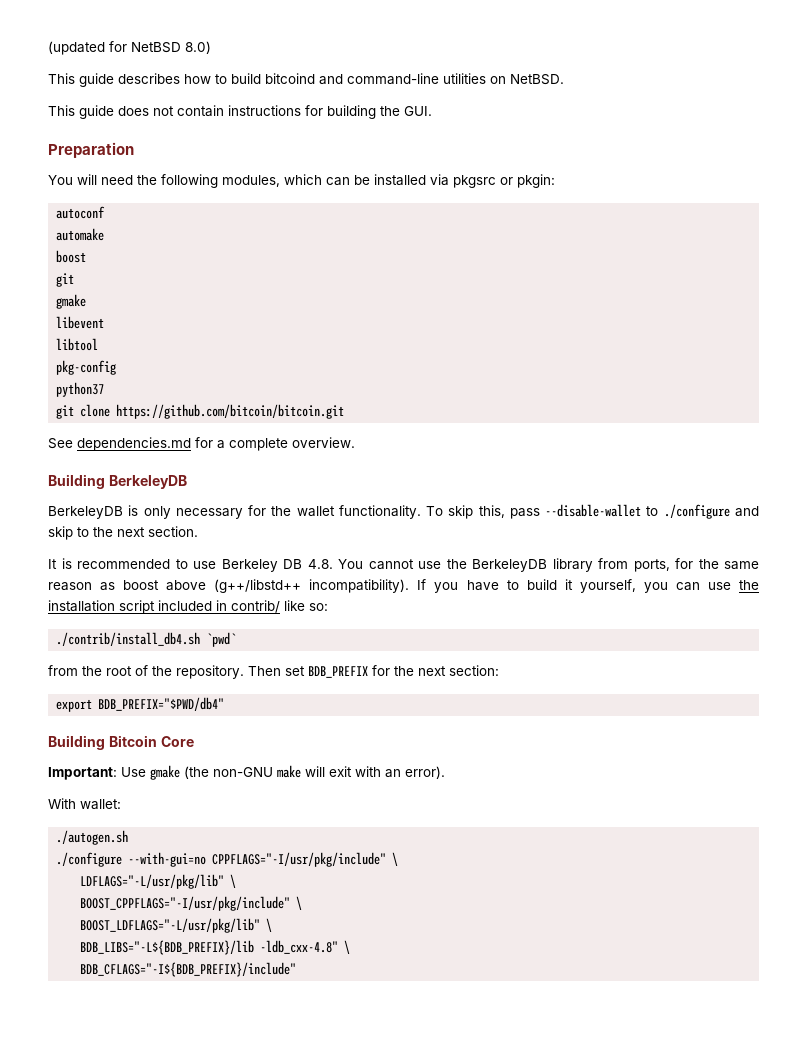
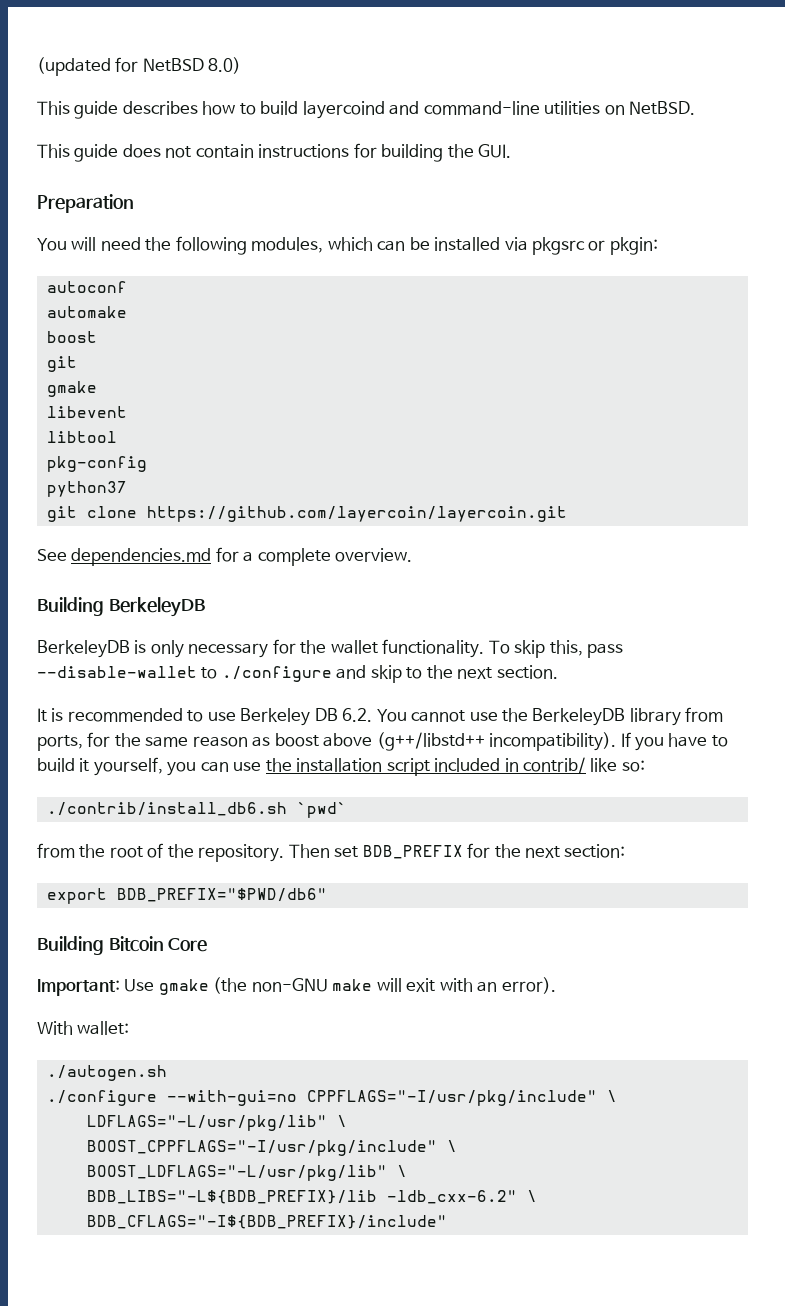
- This guide describes how to build bitcoind and command-line utilities on NetBSD.
+ This guide describes how to build layercoind and command-line utilities on NetBSD.
- git clone https://github.com/bitcoin/bitcoin.git
+ git clone https://github.com/layercoin/layercoin.git
- It is recommended to use Berkeley DB 4.8. You cannot use the BerkeleyDB library from ports, for the same reason as boost above (g++/libstd++ incompatibility).
+ It is recommended to use Berkeley DB 6.2. You cannot use the BerkeleyDB library from ports, for the same reason as boost above (g++/libstd++ incompatibility).
- ./contrib/install_db4.sh `pwd`
+ ./contrib/install_db6.sh `pwd`
- export BDB_PREFIX="$PWD/db4"
+ export BDB_PREFIX="$PWD/db6"
- BDB_LIBS="-L${BDB_PREFIX}/lib -ldb_cxx-4.8" \
+ BDB_LIBS="-L${BDB_PREFIX}/lib -ldb_cxx-6.2" \

